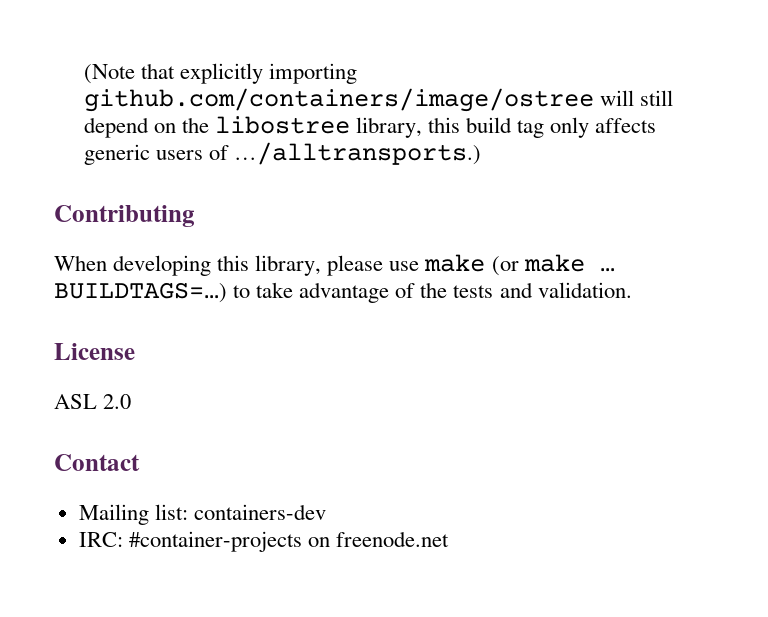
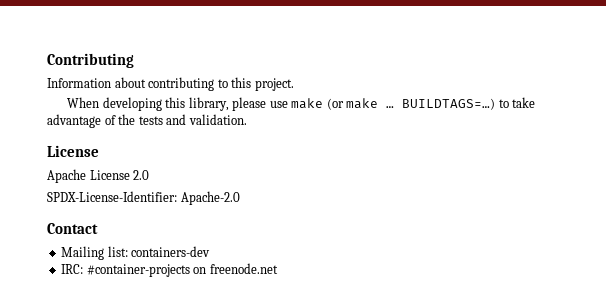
- (Note that explicitly importing github.com/containers/image/ostree will still depend on the libostree library, this build tag only affects generic users of …/alltransports.)
  Contributing
+ Information about contributing to this project.
- ASL 2.0
+ Apache License 2.0
+ SPDX-License-Identifier: Apache-2.0

